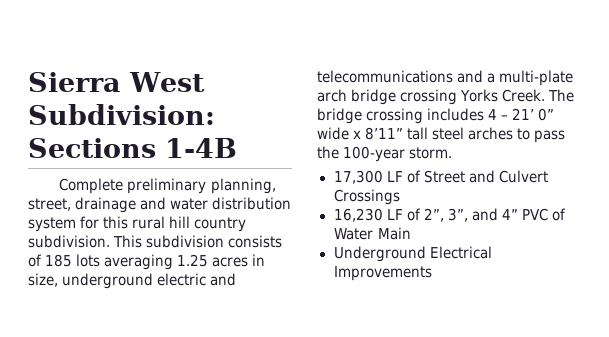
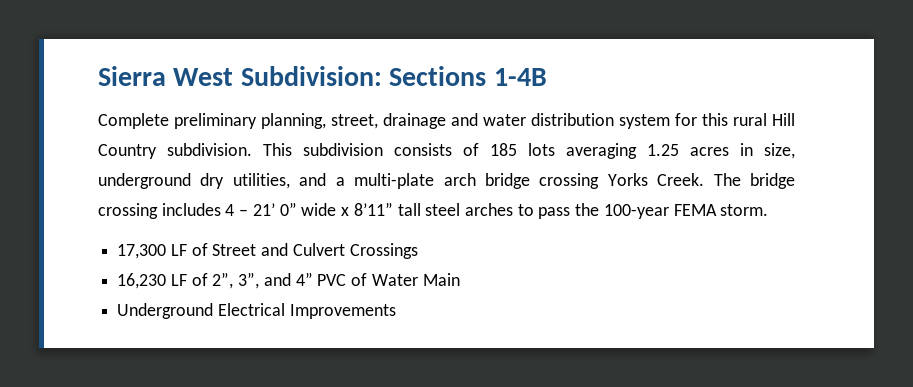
- Complete preliminary planning, street, drainage and water distribution system for this rural hill country subdivision.
+ Complete preliminary planning, street, drainage and water distribution system for this rural Hill Country subdivision.
- This subdivision consists of 185 lots averaging 1.25 acres in size, underground electric and telecommunications and a multi-plate arch bridge crossing Yorks Creek.
+ This subdivision consists of 185 lots averaging 1.25 acres in size, underground dry utilities, and a multi-plate arch bridge crossing Yorks Creek.
- The bridge crossing includes 4 – 21’ 0” wide x 8’11” tall steel arches to pass the 100-year storm.
+ The bridge crossing includes 4 – 21’ 0” wide x 8’11” tall steel arches to pass the 100-year FEMA storm.

